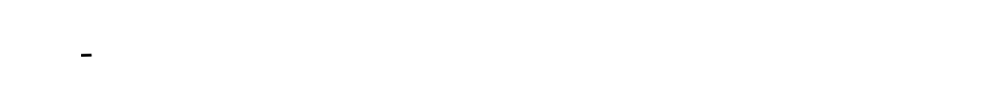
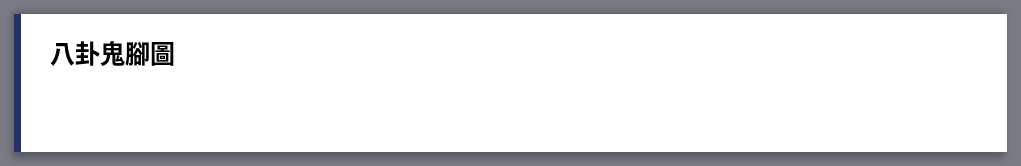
- -
+ 八卦鬼腳圖

